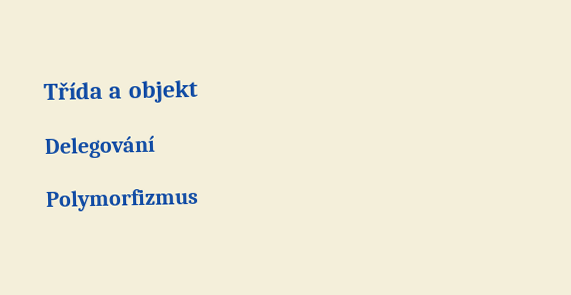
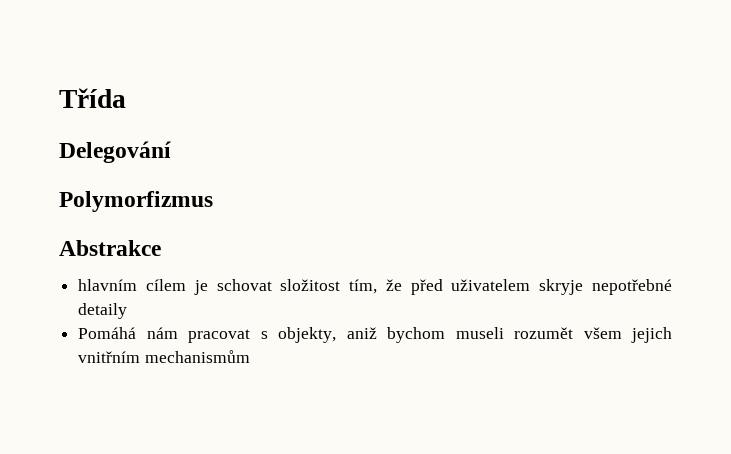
- Třída a objekt
+ Třída
+ Abstrakce
+ hlavním cílem je schovat složitost tím, že před uživatelem skryje nepotřebné detaily
+ Pomáhá nám pracovat s objekty, aniž bychom museli rozumět všem jejich vnitřním mechanismům

